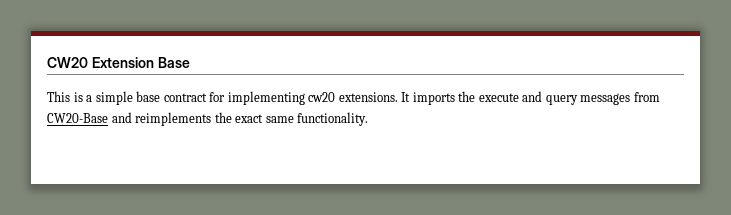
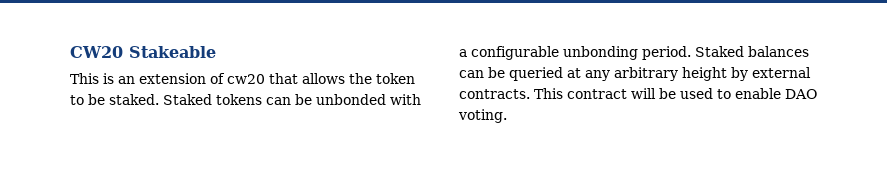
- CW20 Extension Base
+ CW20 Stakeable
- This is a simple base contract for implementing cw20 extensions. It imports the execute and query messages from CW20-Base and reimplements the exact same functionality.
+ This is an extension of cw20 that allows the token to be staked. Staked tokens can be unbonded with a configurable unbonding period. Staked balances can be queried at any arbitrary height by external contracts. This contract will be used to enable DAO voting.

